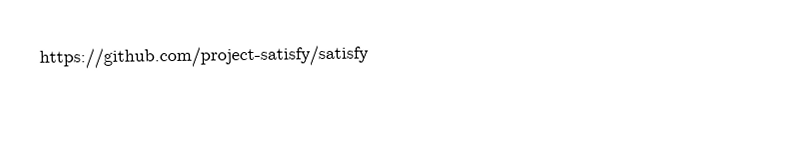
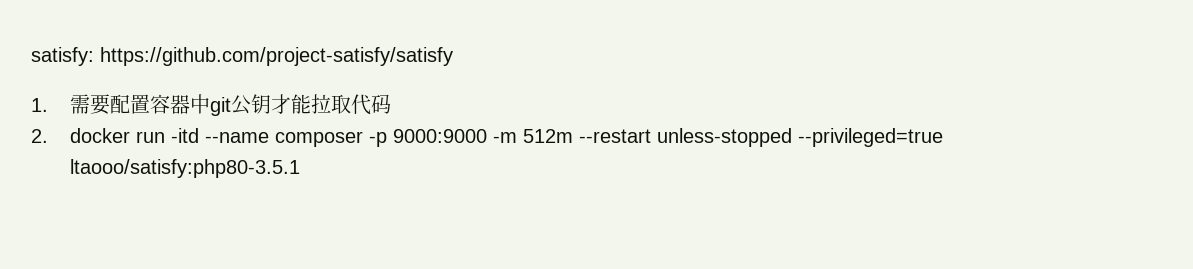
- https://github.com/project-satisfy/satisfy
+ satisfy: https://github.com/project-satisfy/satisfy
+ 1.需要配置容器中git公钥才能拉取代码
+ 2. docker run -itd --name composer -p 9000:9000 -m 512m --restart unless-stopped --privileged=true ltaooo/satisfy:php80-3.5.1

